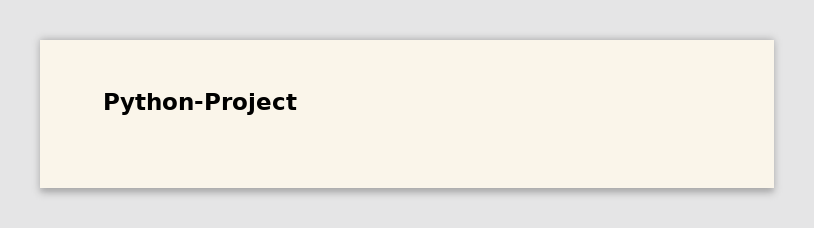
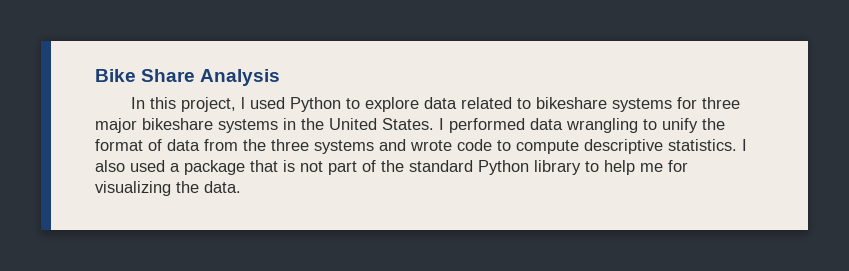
- Python-Project
+ Bike Share Analysis
+ In this project, l used Python to explore data related to bikeshare systems for three major bikeshare systems in the United States. I performed data wrangling to unify the format of data from the three systems and wrote code to compute descriptive statistics. I also used a package that is not part of the standard Python library to help me for visualizing the data.

